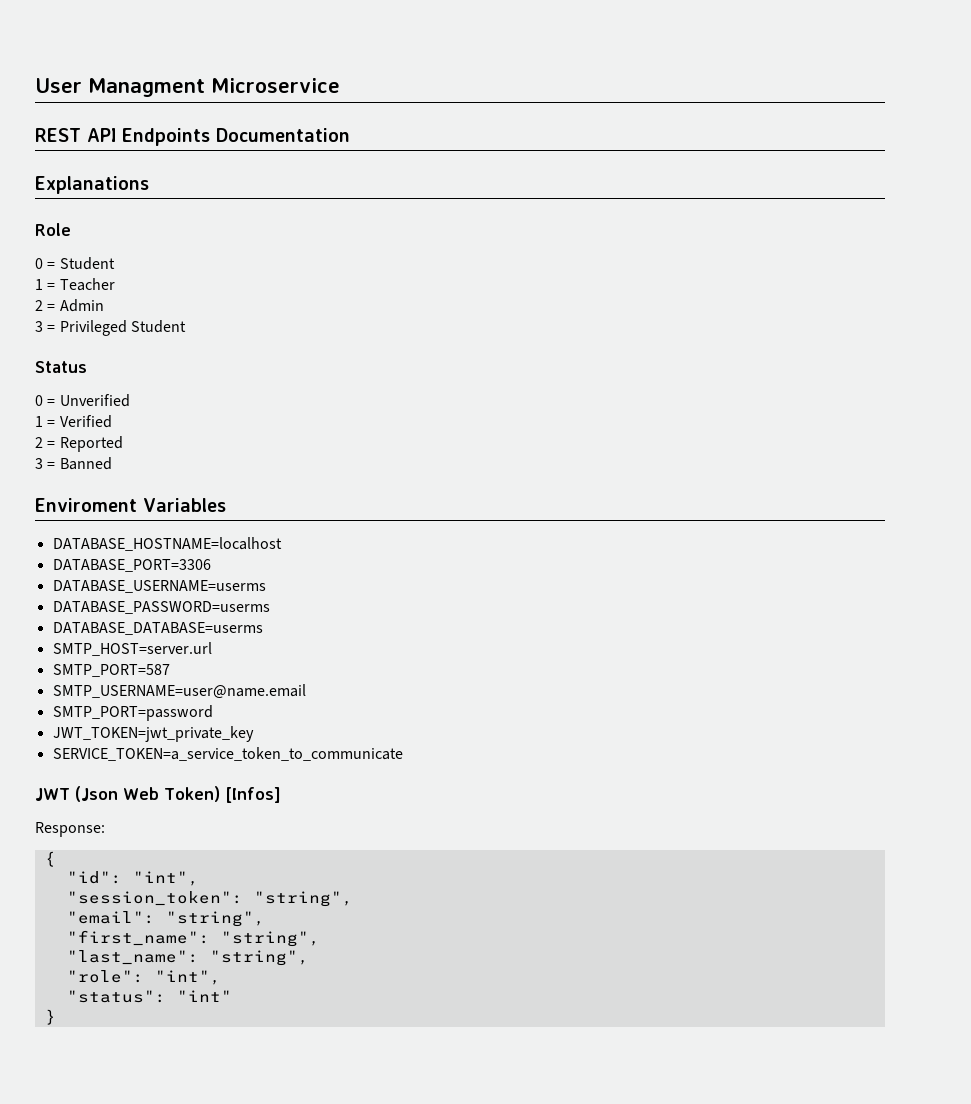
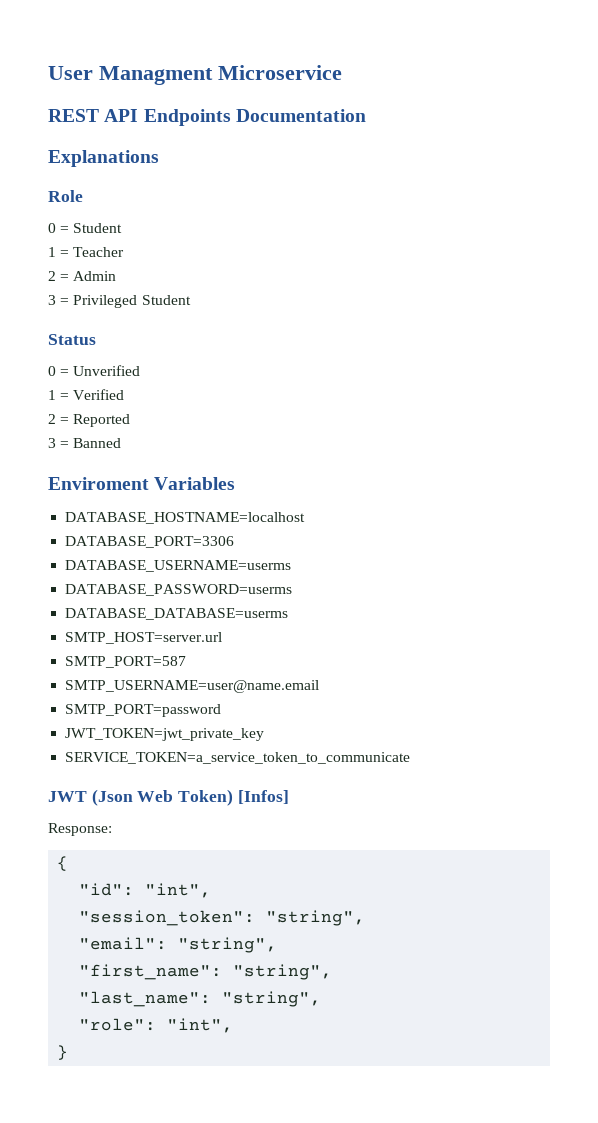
- "status": "int"

